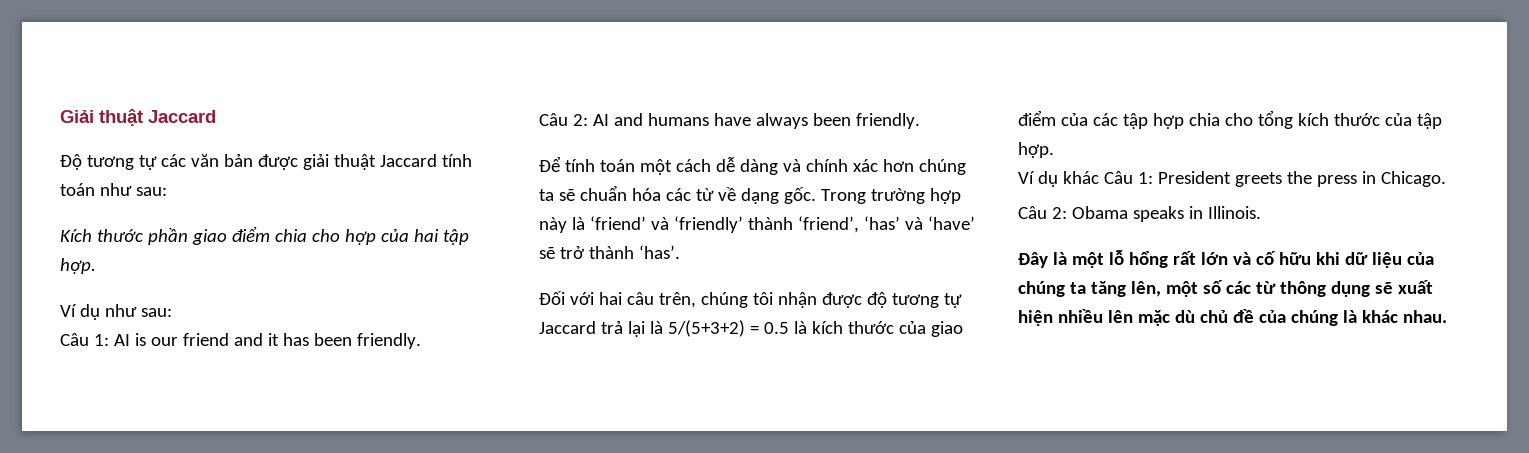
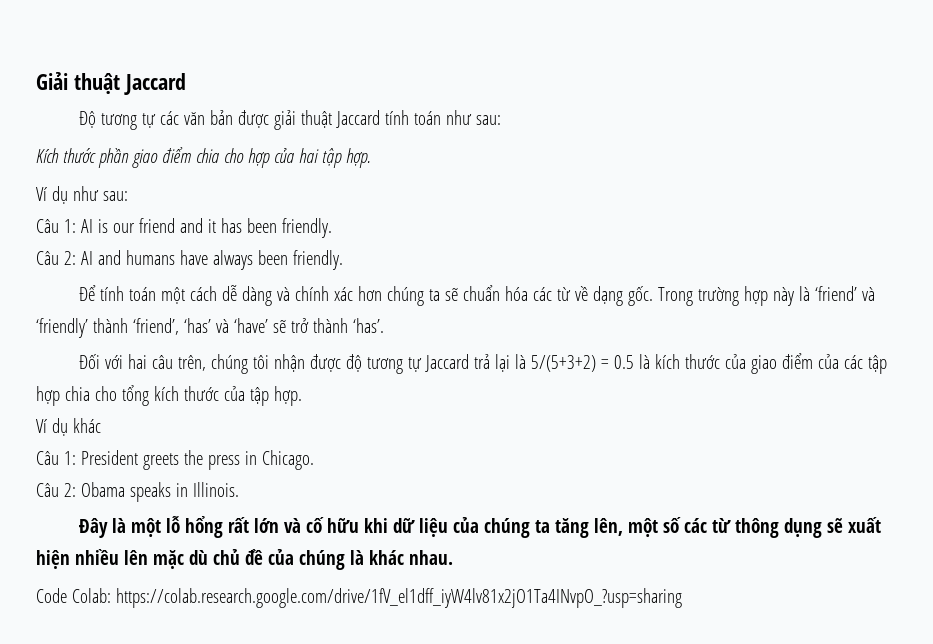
- Ví dụ khác Câu 1: President greets the press in Chicago.
+ Ví dụ khác
+ Câu 1: President greets the press in Chicago.
+ Code Colab: https://colab.research.google.com/drive/1fV_el1dff_iyW4lv81x2jO1Ta4INvpO_?usp=sharing

